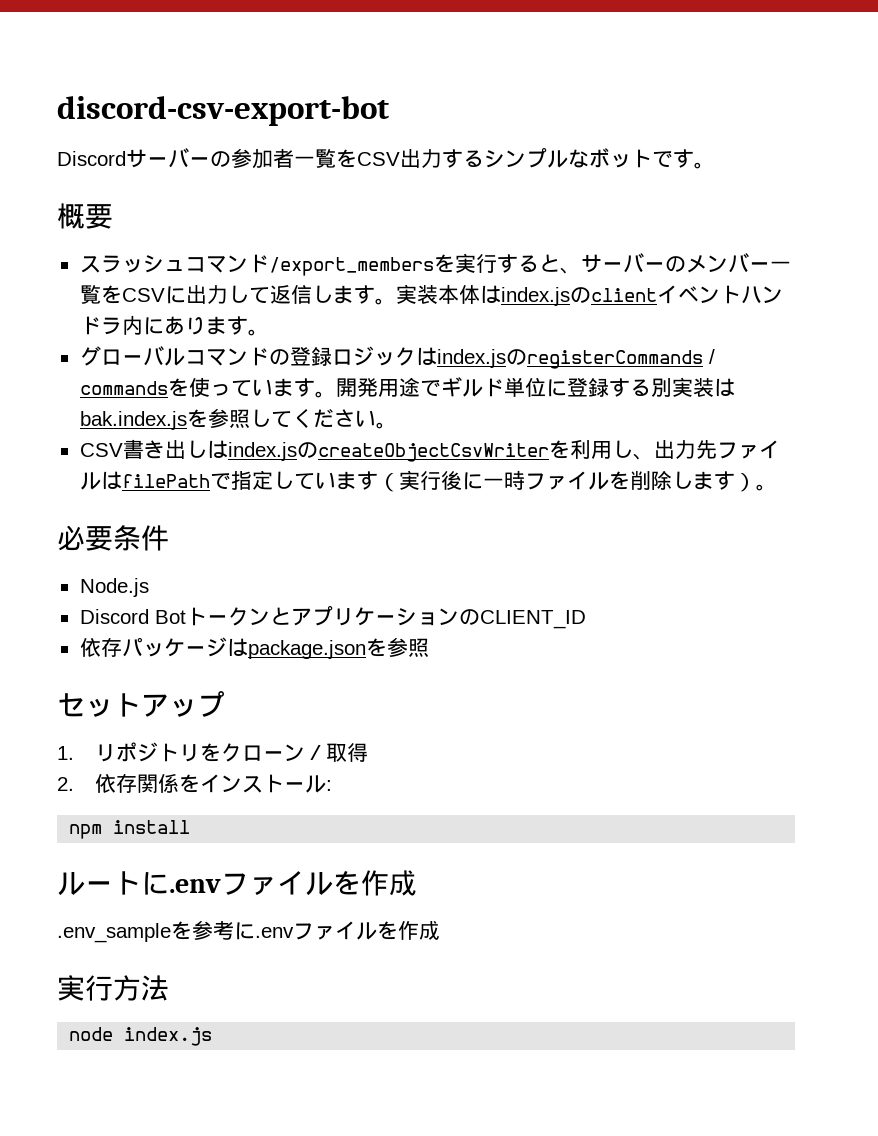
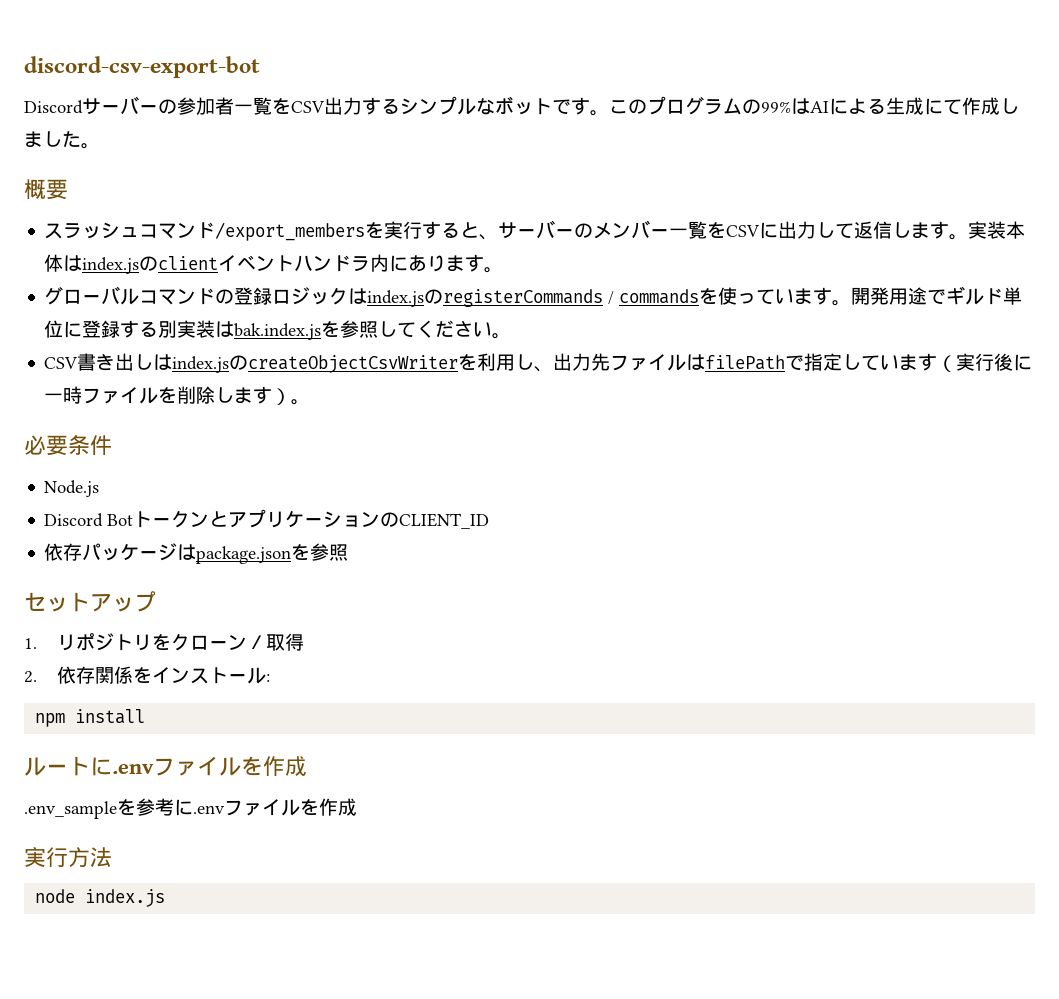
+ このプログラムの99%はAIによる生成にて作成しました。

